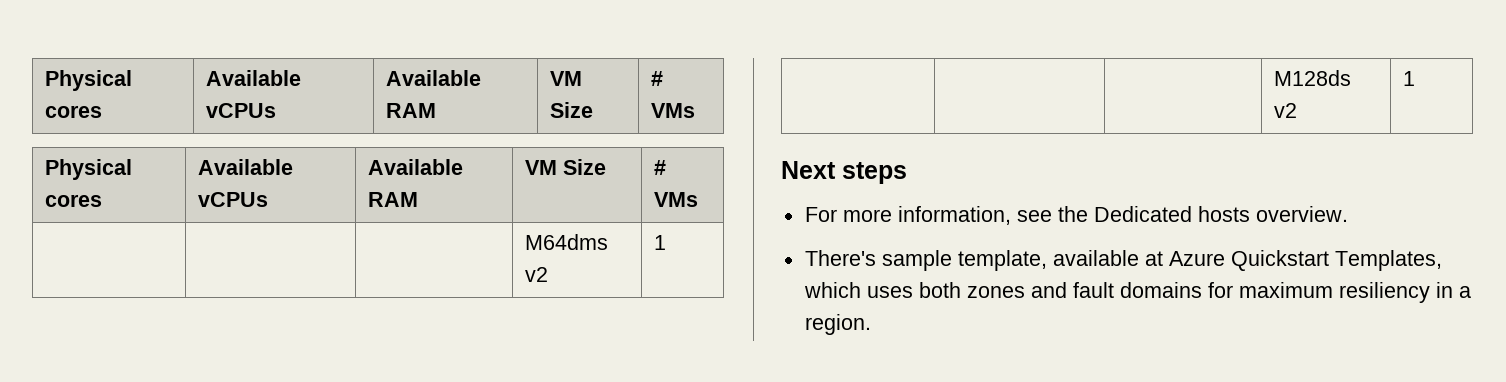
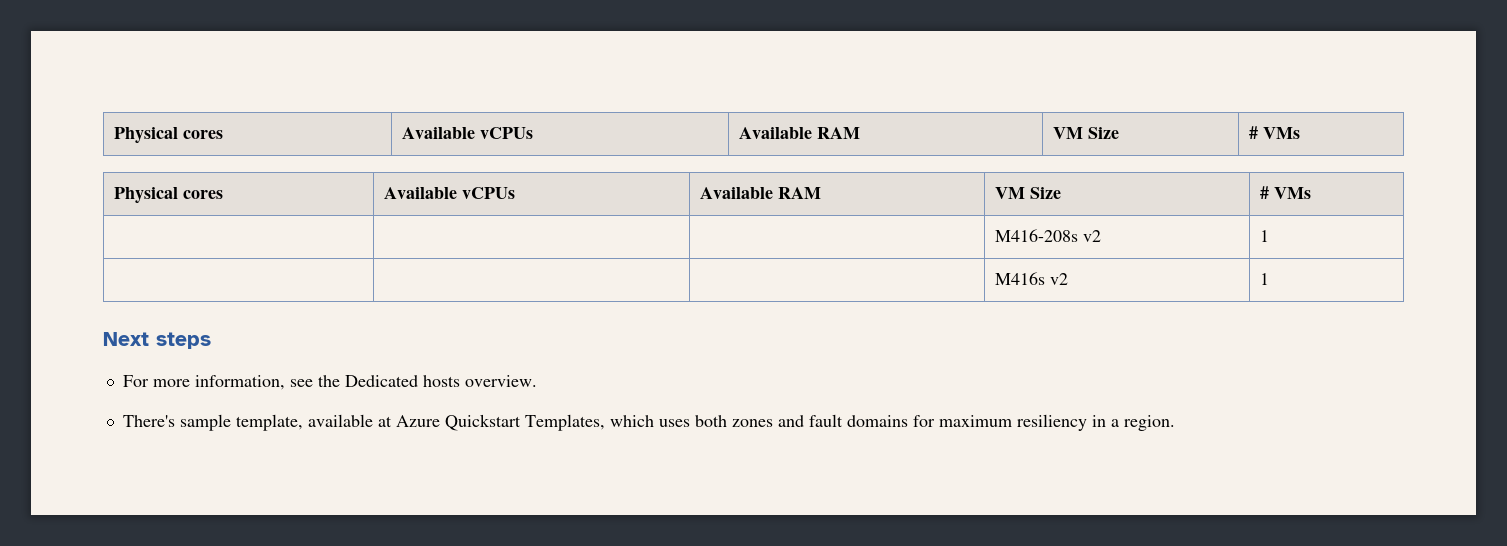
- | | | M64dms v2 | 1
+ | | | M416-208s v2 | 1
- | | | M128ds v2 | 1
+ | | | M416s v2 | 1

